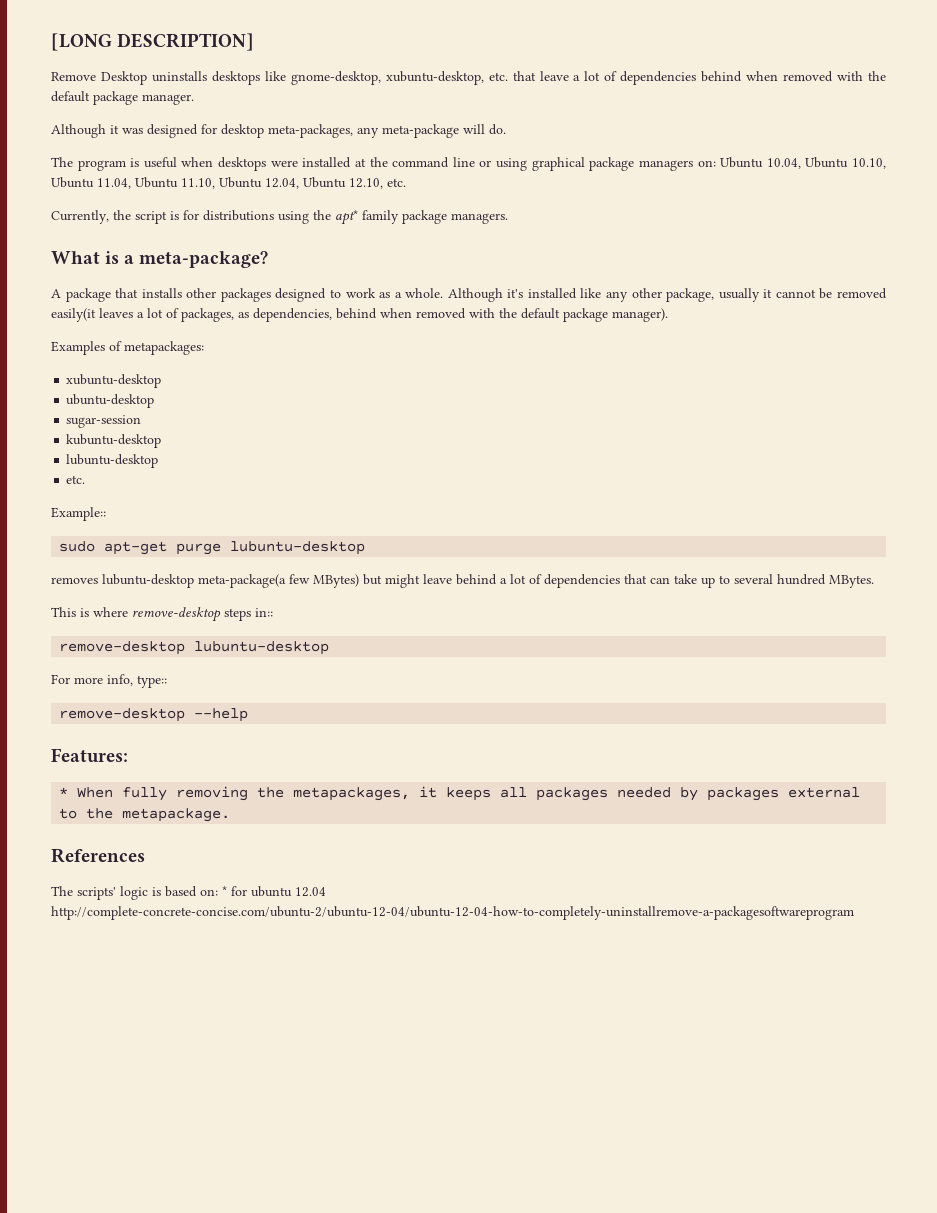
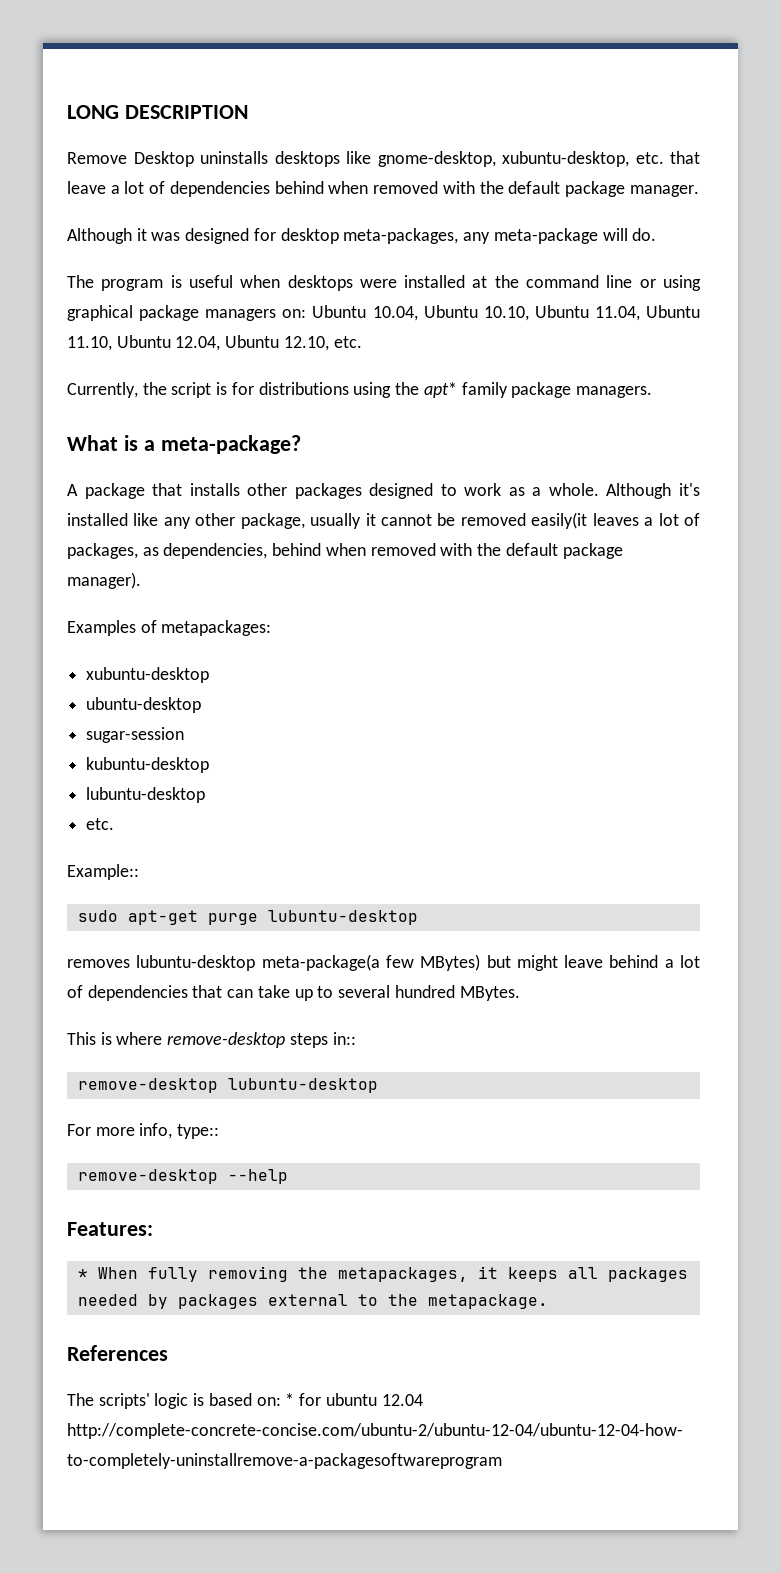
- [LONG DESCRIPTION]
+ LONG DESCRIPTION

